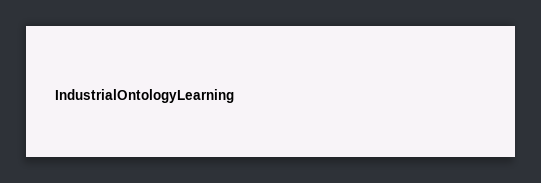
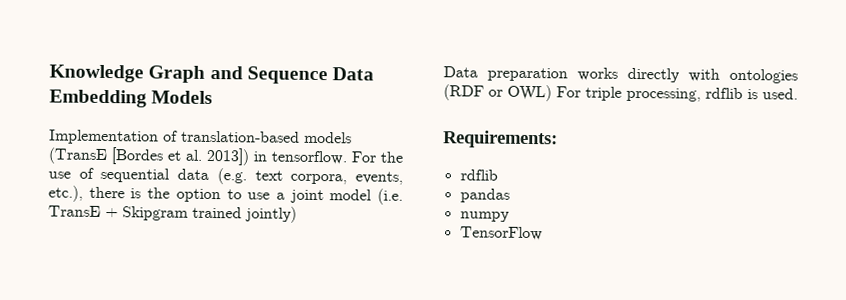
- IndustrialOntologyLearning
+ Knowledge Graph and Sequence Data Embedding Models
+ Implementation of translation-based models (TransE [Bordes et al. 2013]) in tensorflow. For the use of sequential data (e.g. text corpora, events, etc.), there is the option to use a joint model (i.e. TransE + Skipgram trained jointly)
+ Data preparation works directly with ontologies (RDF or OWL) For triple processing, rdflib is used.
+ Requirements:
+ rdflib
+ pandas
+ numpy
+ TensorFlow

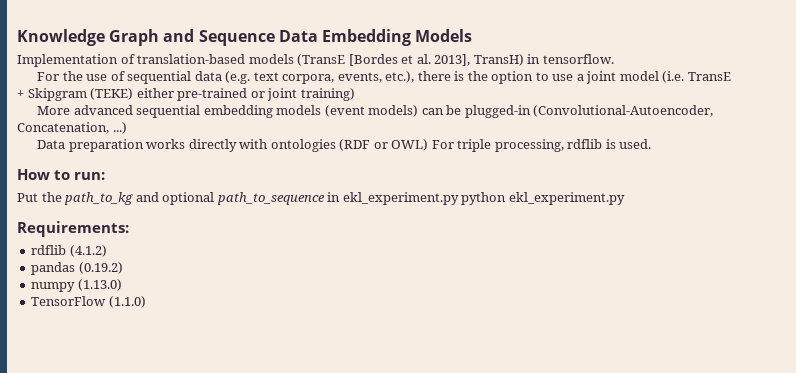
- Implementation of translation-based models (TransE [Bordes et al. 2013]) in tensorflow. For the use of sequential data (e.g. text corpora, events, etc.), there is the option to use a joint model (i.e. TransE + Skipgram trained jointly)
+ Implementation of translation-based models (TransE [Bordes et al. 2013], TransH) in tensorflow.
+ For the use of sequential data (e.g. text corpora, events, etc.), there is the option to use a joint model (i.e. TransE + Skipgram (TEKE) either pre-trained or joint training)
+ More advanced sequential embedding models (event models) can be plugged-in (Convolutional-Autoencoder, Concatenation, ...)
+ How to run:
+ Put the path_to_kg and optional path_to_sequence in ekl_experiment.py python ekl_experiment.py
  Requirements:
- rdflib
+ rdflib (4.1.2)
- pandas
+ pandas (0.19.2)
- numpy
+ numpy (1.13.0)
- TensorFlow
+ TensorFlow (1.1.0)

